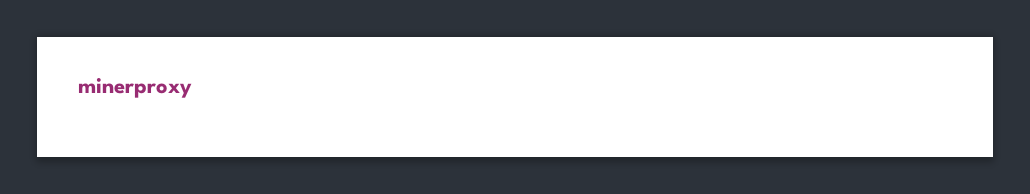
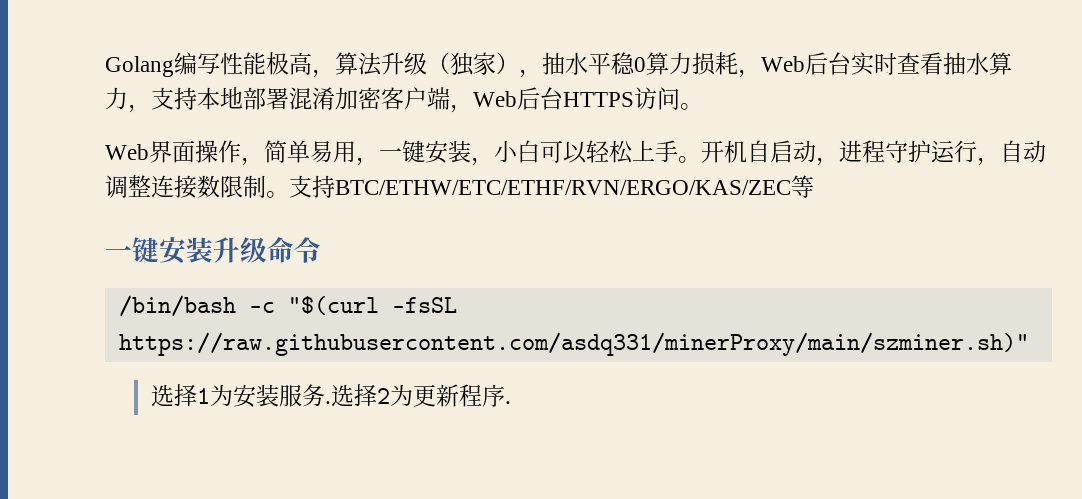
- minerproxy
+ Golang编写性能极高，算法升级（独家），抽水平稳0算力损耗，Web后台实时查看抽水算力，支持本地部署混淆加密客户端，Web后台HTTPS访问。
+ Web界面操作，简单易用，一键安装，小白可以轻松上手。开机自启动，进程守护运行，自动调整连接数限制。支持BTC/ETHW/ETC/ETHF/RVN/ERGO/KAS/ZEC等
+ 一键安装升级命令
+ /bin/bash -c "$(curl -fsSL https://raw.githubusercontent.com/asdq331/minerProxy/main/szminer.sh)"
+ 选择1为安装服务.选择2为更新程序.

